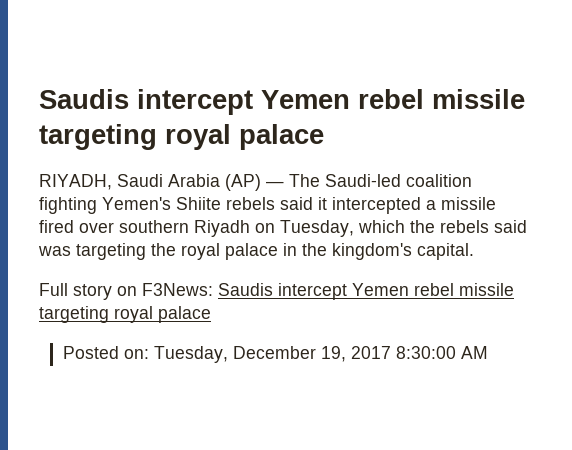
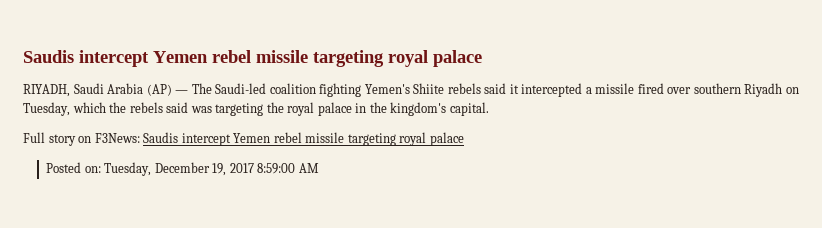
- Posted on: Tuesday, December 19, 2017 8:30:00 AM
+ Posted on: Tuesday, December 19, 2017 8:59:00 AM

